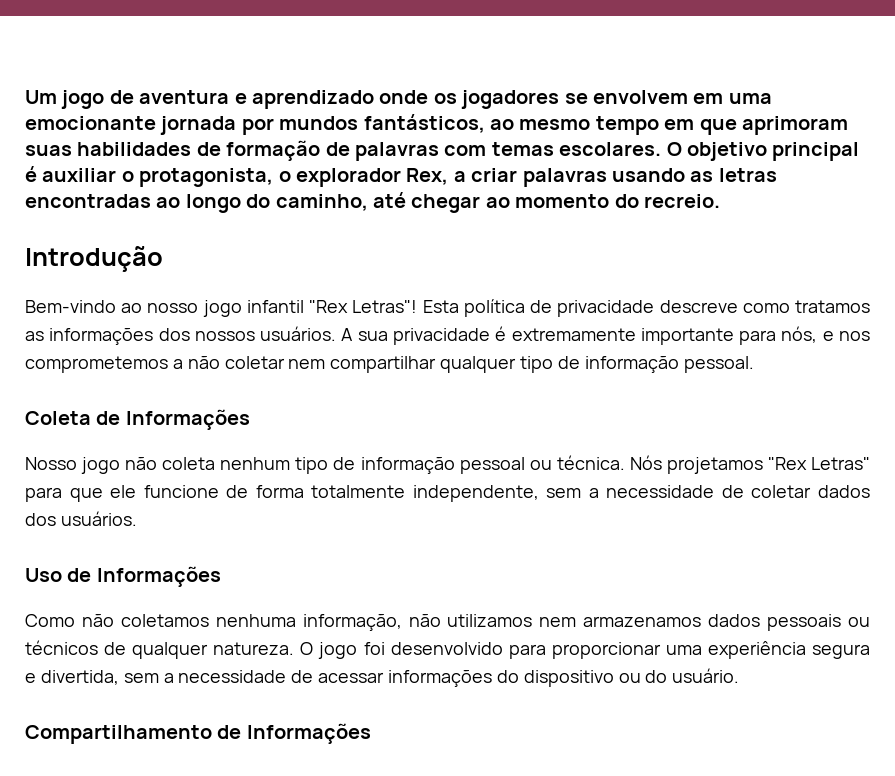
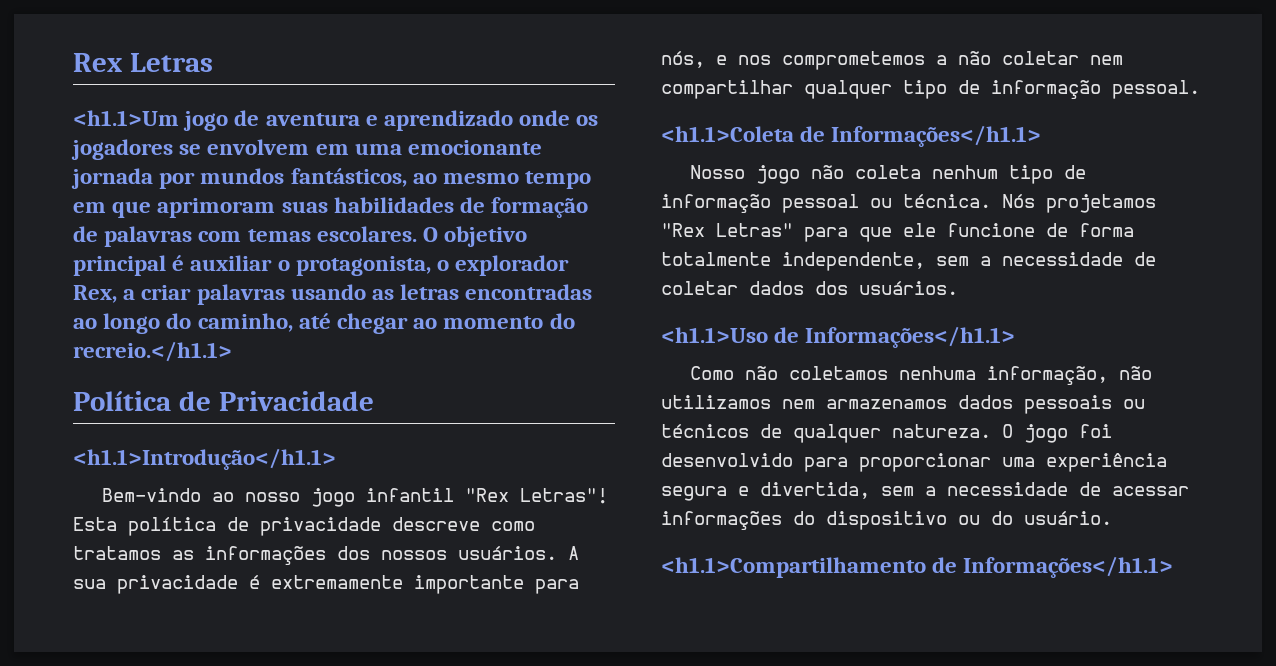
- Um jogo de aventura e aprendizado onde os jogadores se envolvem em uma emocionante jornada por mundos fantásticos, ao mesmo tempo em que aprimoram suas habilidades de formação de palavras com temas escolares.
+ Rex Letras
+ <h1.1>Um jogo de aventura e aprendizado onde os jogadores se envolvem em uma emocionante jornada por mundos fantásticos, ao mesmo tempo em que aprimoram suas habilidades de formação de palavras com temas escolares.
- O objetivo principal é auxiliar o protagonista, o explorador Rex, a criar palavras usando as letras encontradas ao longo do caminho, até chegar ao momento do recreio.
- Introdução
+ O objetivo principal é auxiliar o protagonista, o explorador Rex, a criar palavras usando as letras encontradas ao longo do caminho, até chegar ao momento do recreio.</h1.1>
+ Política de Privacidade
+ <h1.1>Introdução</h1.1>
- Coleta de Informações
+ <h1.1>Coleta de Informações</h1.1>
- Uso de Informações
+ <h1.1>Uso de Informações</h1.1>
- Compartilhamento de Informações
+ <h1.1>Compartilhamento de Informações</h1.1>

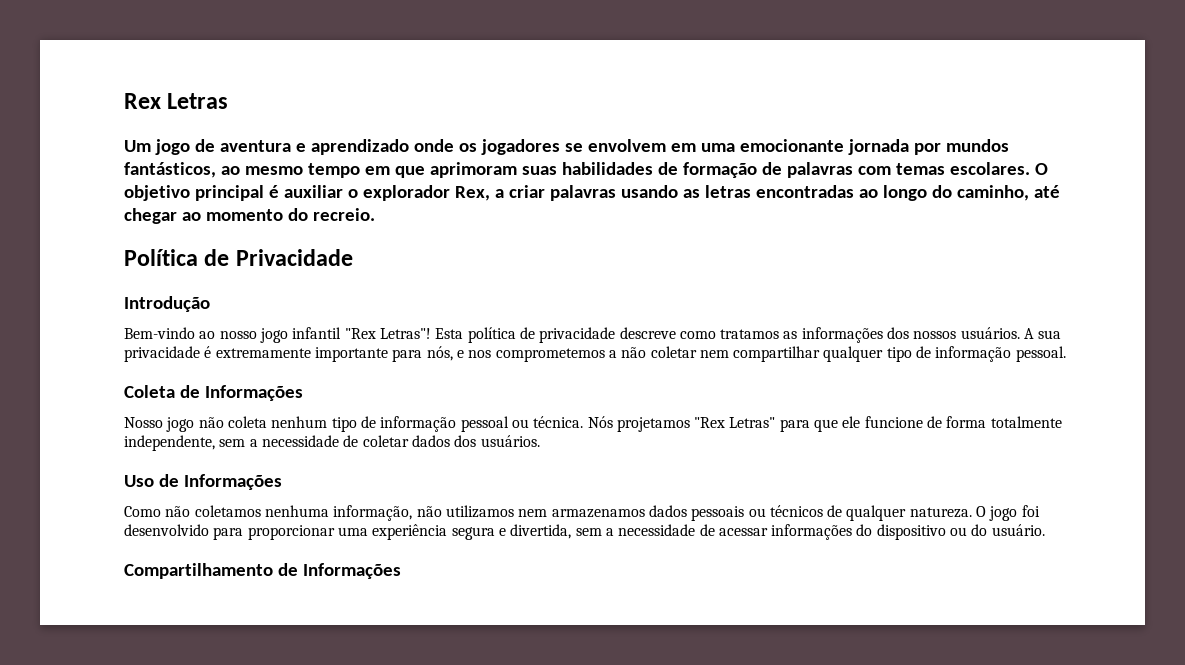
- <h1.1>Um jogo de aventura e aprendizado onde os jogadores se envolvem em uma emocionante jornada por mundos fantásticos, ao mesmo tempo em que aprimoram suas habilidades de formação de palavras com temas escolares.
+ Um jogo de aventura e aprendizado onde os jogadores se envolvem em uma emocionante jornada por mundos fantásticos, ao mesmo tempo em que aprimoram suas habilidades de formação de palavras com temas escolares.
- O objetivo principal é auxiliar o protagonista, o explorador Rex, a criar palavras usando as letras encontradas ao longo do caminho, até chegar ao momento do recreio.</h1.1>
+ O objetivo principal é auxiliar o explorador Rex, a criar palavras usando as letras encontradas ao longo do caminho, até chegar ao momento do recreio.
- <h1.1>Introdução</h1.1>
+ Introdução
- <h1.1>Coleta de Informações</h1.1>
+ Coleta de Informações
- <h1.1>Uso de Informações</h1.1>
+ Uso de Informações
- <h1.1>Compartilhamento de Informações</h1.1>
+ Compartilhamento de Informações

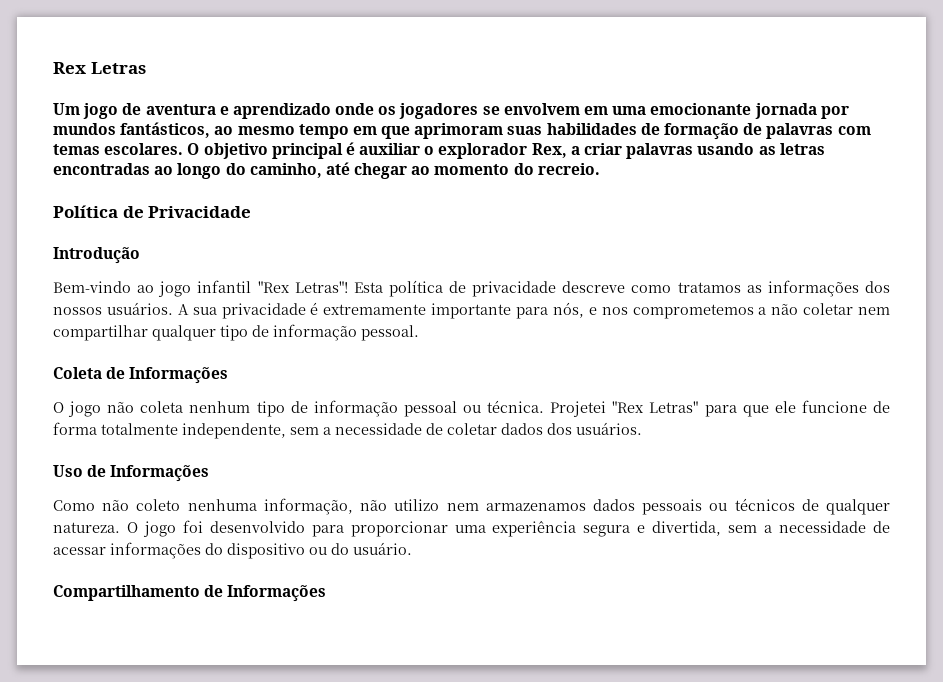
- Bem-vindo ao nosso jogo infantil "Rex Letras"!
+ Bem-vindo ao jogo infantil "Rex Letras"!
- Nosso jogo não coleta nenhum tipo de informação pessoal ou técnica.
+ O jogo não coleta nenhum tipo de informação pessoal ou técnica.
- Nós projetamos "Rex Letras" para que ele funcione de forma totalmente independente, sem a necessidade de coletar dados dos usuários.
+ Projetei "Rex Letras" para que ele funcione de forma totalmente independente, sem a necessidade de coletar dados dos usuários.
- Como não coletamos nenhuma informação, não utilizamos nem armazenamos dados pessoais ou técnicos de qualquer natureza.
+ Como não coleto nenhuma informação, não utilizo nem armazenamos dados pessoais ou técnicos de qualquer natureza.

